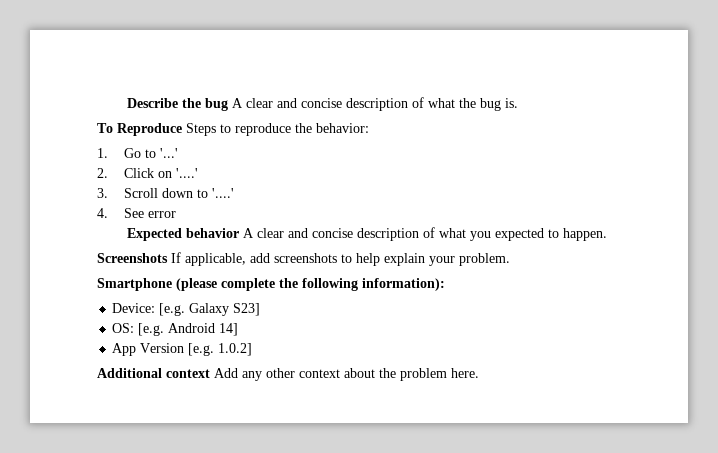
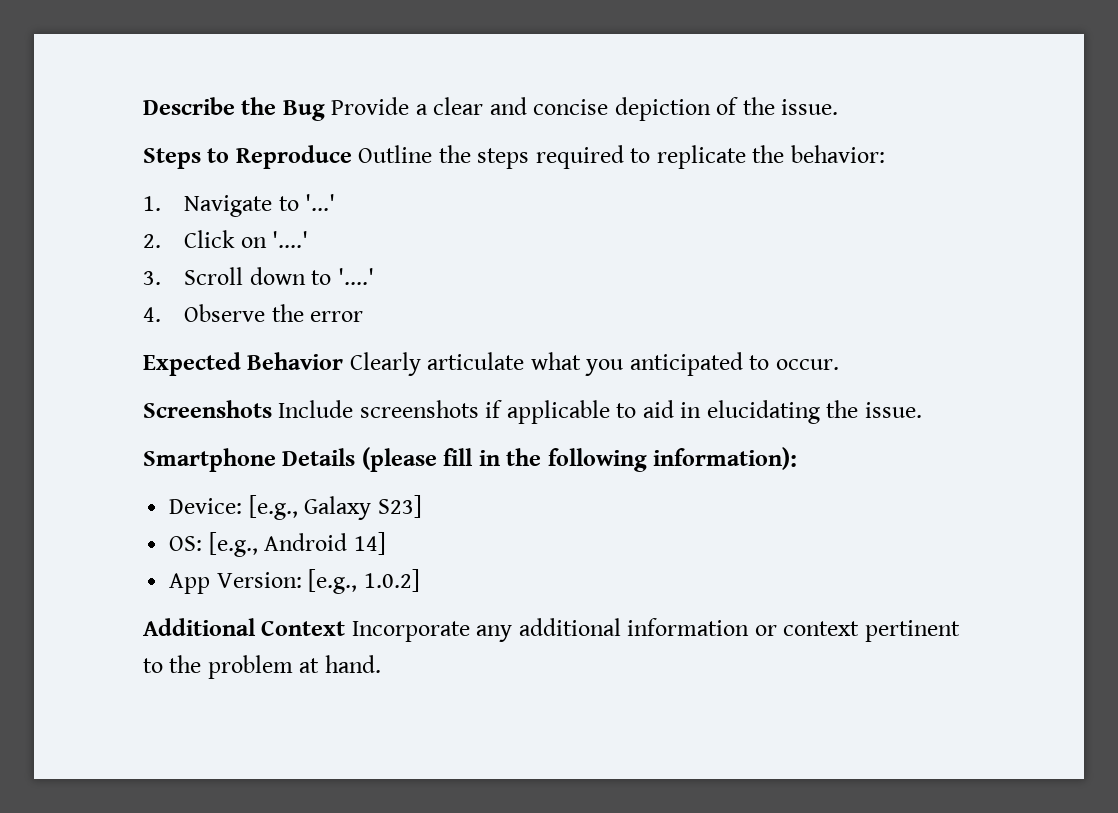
- Describe the bug A clear and concise description of what the bug is.
- To Reproduce Steps to reproduce the behavior:
+ Describe the Bug Provide a clear and concise depiction of the issue.
+ Steps to Reproduce Outline the steps required to replicate the behavior:
- 1. Go to '...'
+ 1. Navigate to '...'
- 4. See error
+ 4. Observe the error
- Expected behavior A clear and concise description of what you expected to happen.
- Screenshots If applicable, add screenshots to help explain your problem.
- Smartphone (please complete the following information):
+ Expected Behavior Clearly articulate what you anticipated to occur.
+ Screenshots Include screenshots if applicable to aid in elucidating the issue.
+ Smartphone Details (please fill in the following information):
- Device: [e.g. Galaxy S23]
+ Device: [e.g., Galaxy S23]
- OS: [e.g. Android 14]
+ OS: [e.g., Android 14]
- App Version [e.g. 1.0.2]
+ App Version: [e.g., 1.0.2]
- Additional context Add any other context about the problem here.
+ Additional Context Incorporate any additional information or context pertinent to the problem at hand.

